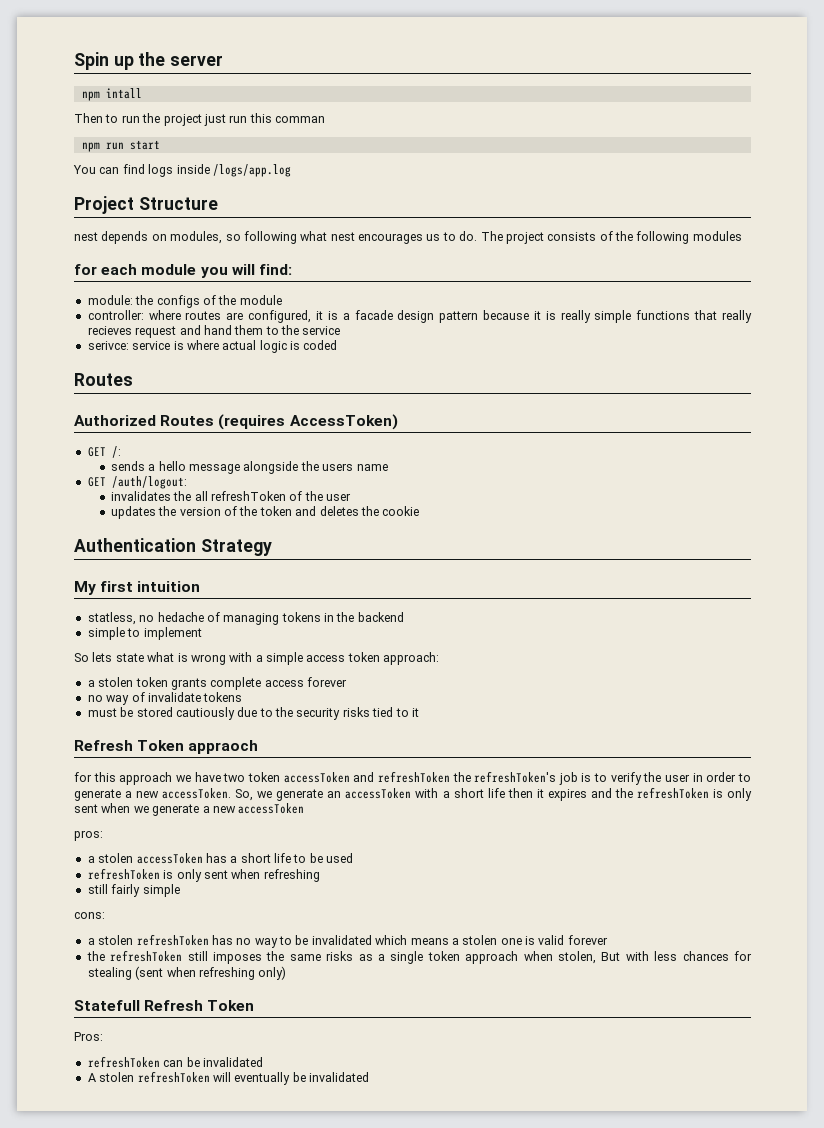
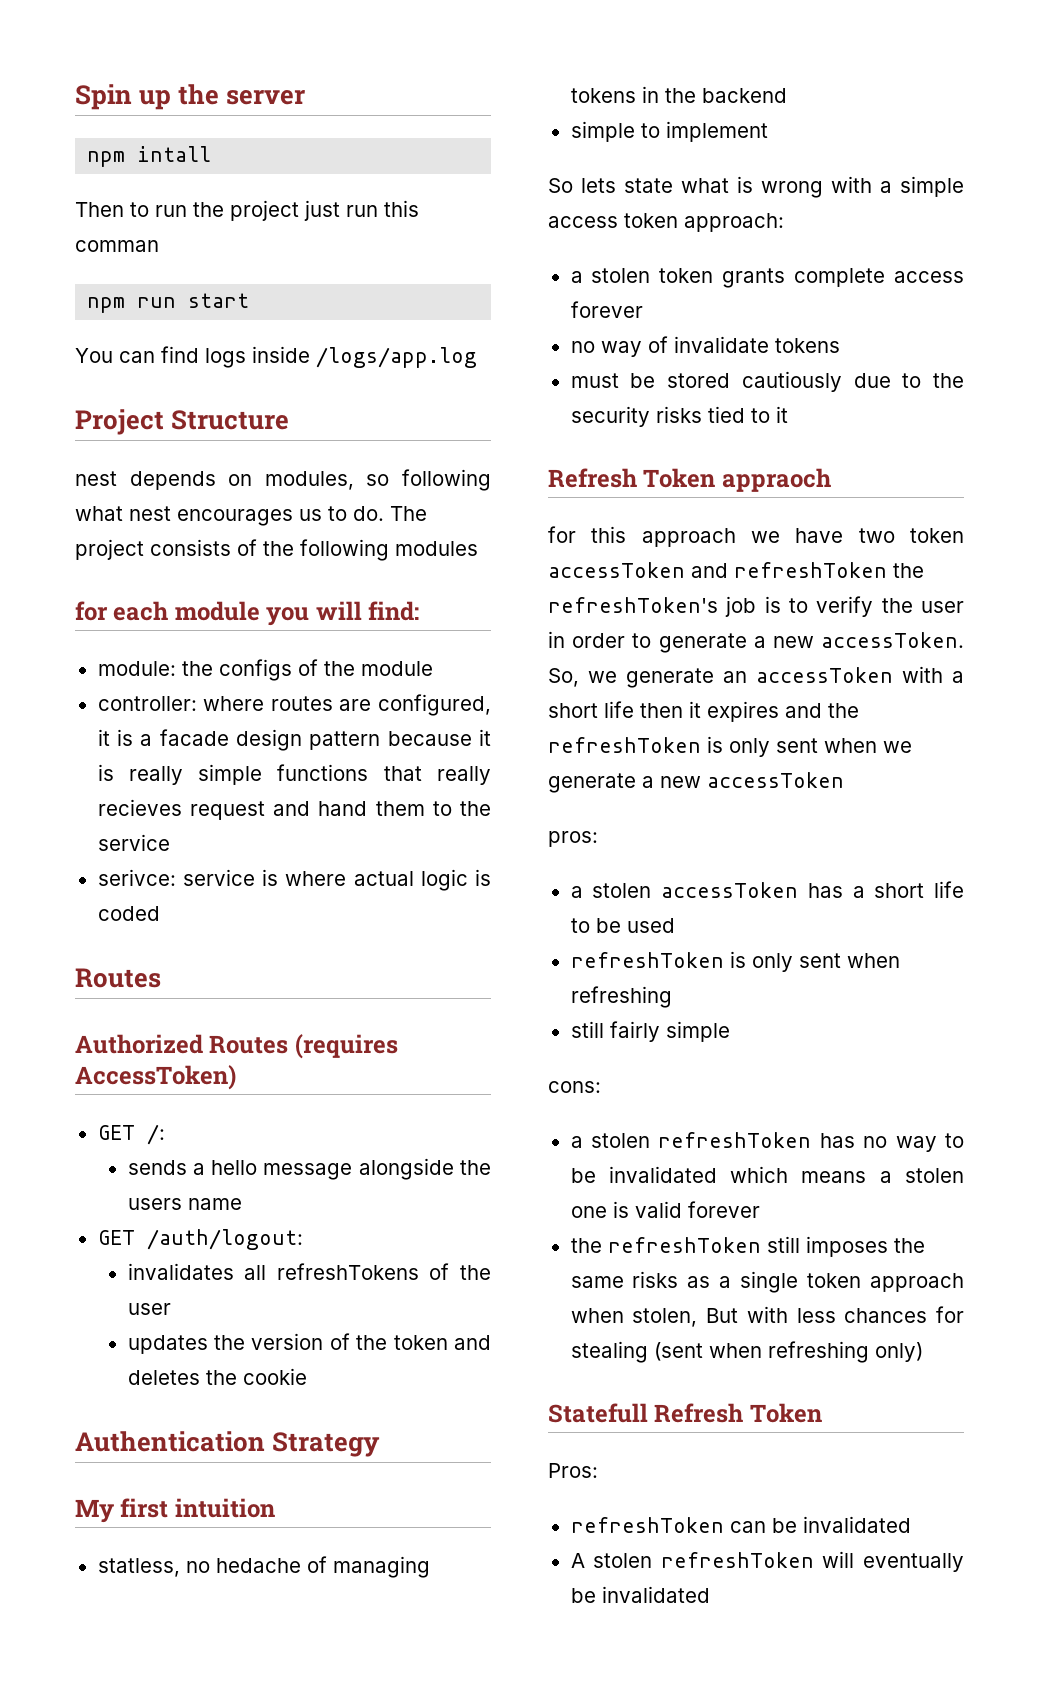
- invalidates the all refreshToken of the user
+ invalidates all refreshTokens of the user

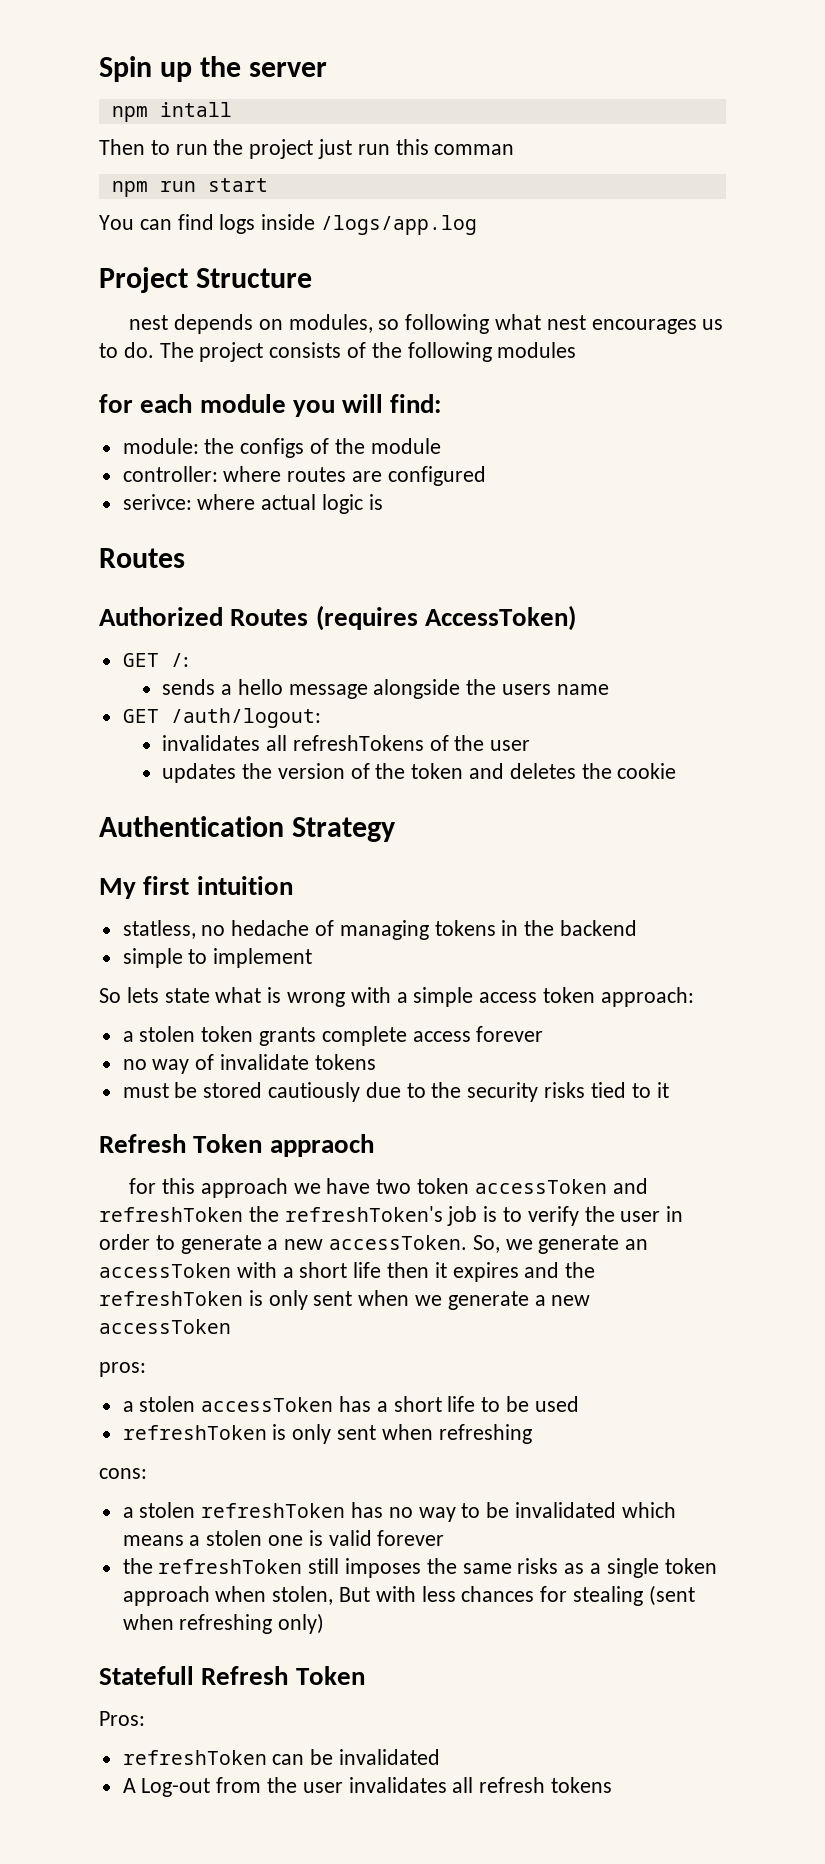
- controller: where routes are configured, it is a facade design pattern because it is really simple functions that really recieves request and hand them to the service
+ controller: where routes are configured
- serivce: service is where actual logic is coded
+ serivce: where actual logic is
- still fairly simple
- A stolen refreshToken will eventually be invalidated
+ A Log-out from the user invalidates all refresh tokens

